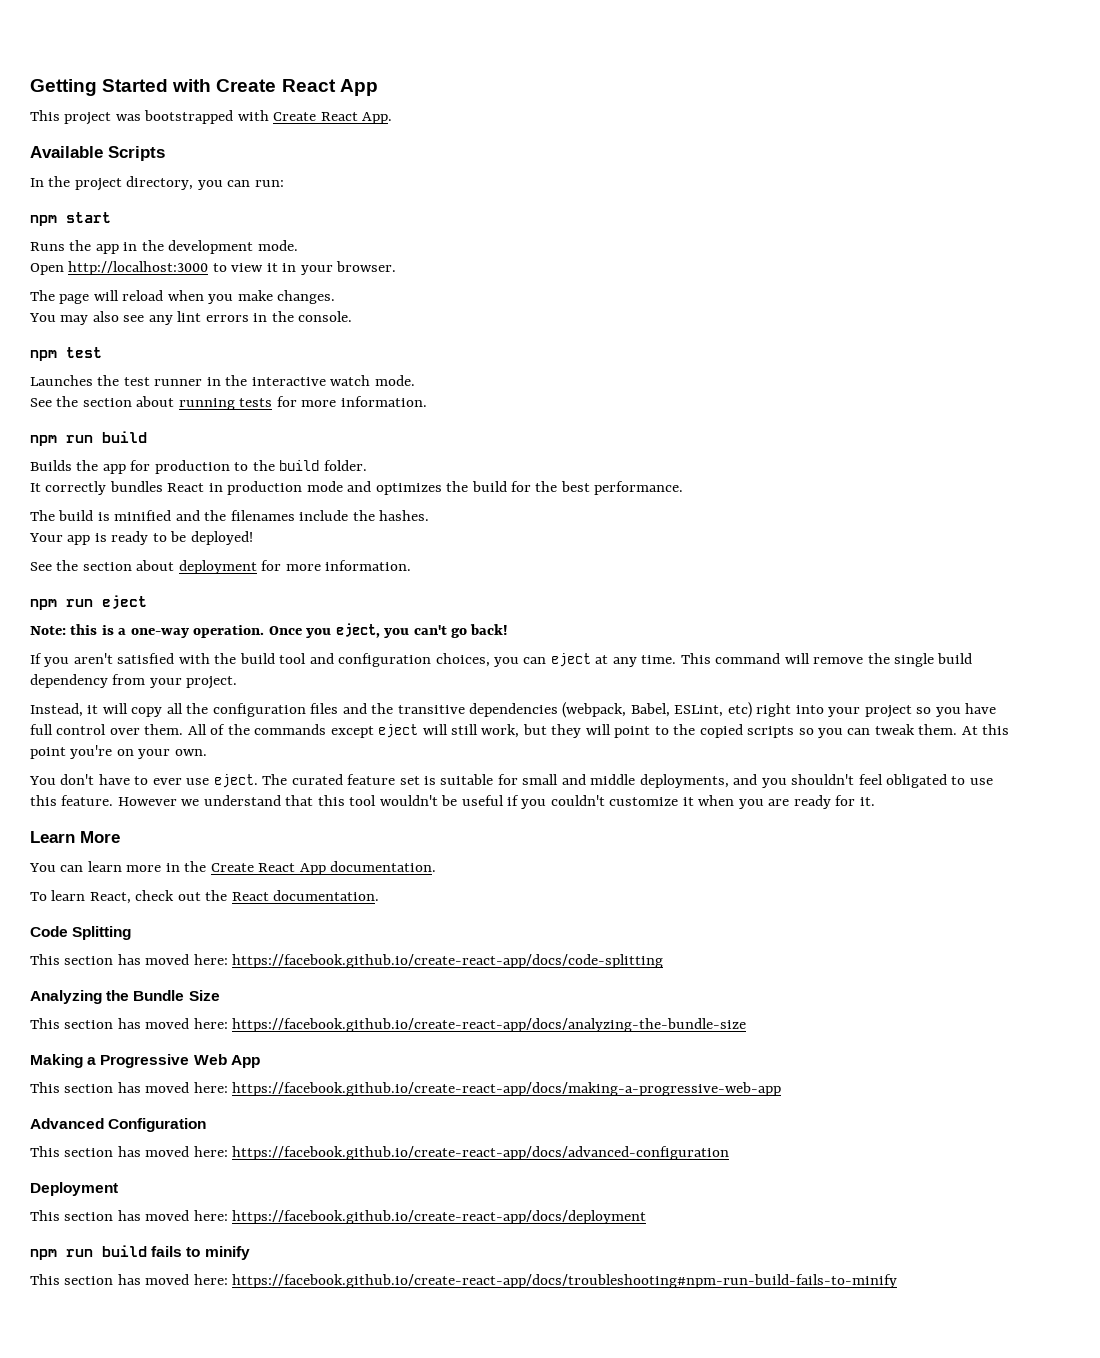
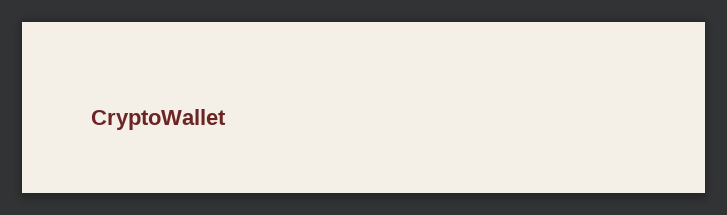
- Getting Started with Create React App
- This project was bootstrapped with Create React App.
- Available Scripts
- In the project directory, you can run:
- npm start
- Runs the app in the development mode.
- Open http://localhost:3000 to view it in your browser.
- The page will reload when you make changes.
- You may also see any lint errors in the console.
- npm test
- Launches the test runner in the interactive watch mode.
- See the section about running tests for more information.
- npm run build
- Builds the app for production to the build folder.
- It correctly bundles React in production mode and optimizes the build for the best performance.
- The build is minified and the filenames include the hashes.
- Your app is ready to be deployed!
- See the section about deployment for more information.
- npm run eject
- Note: this is a one-way operation. Once you eject, you can't go back!
- If you aren't satisfied with the build tool and configuration choices, you can eject at any time. This command will remove the single build dependency from your project.
- Instead, it will copy all the configuration files and the transitive dependencies (webpack, Babel, ESLint, etc) right into your project so you have full control over them. All of the commands except eject will still work, but they will point to the copied scripts so you can tweak them. At this point you're on your own.
- You don't have to ever use eject. The curated feature set is suitable for small and middle deployments, and you shouldn't feel obligated to use this feature. However we understand that this tool wouldn't be useful if you couldn't customize it when you are ready for it.
- Learn More
- You can learn more in the Create React App documentation.
- To learn React, check out the React documentation.
- Code Splitting
- This section has moved here: https://facebook.github.io/create-react-app/docs/code-splitting
- Analyzing the Bundle Size
- This section has moved here: https://facebook.github.io/create-react-app/docs/analyzing-the-bundle-size
- Making a Progressive Web App
- This section has moved here: https://facebook.github.io/create-react-app/docs/making-a-progressive-web-app
- Advanced Configuration
- This section has moved here: https://facebook.github.io/create-react-app/docs/advanced-configuration
- Deployment
- This section has moved here: https://facebook.github.io/create-react-app/docs/deployment
- npm run build fails to minify
- This section has moved here: https://facebook.github.io/create-react-app/docs/troubleshooting#npm-run-build-fails-to-minify
+ CryptoWallet

